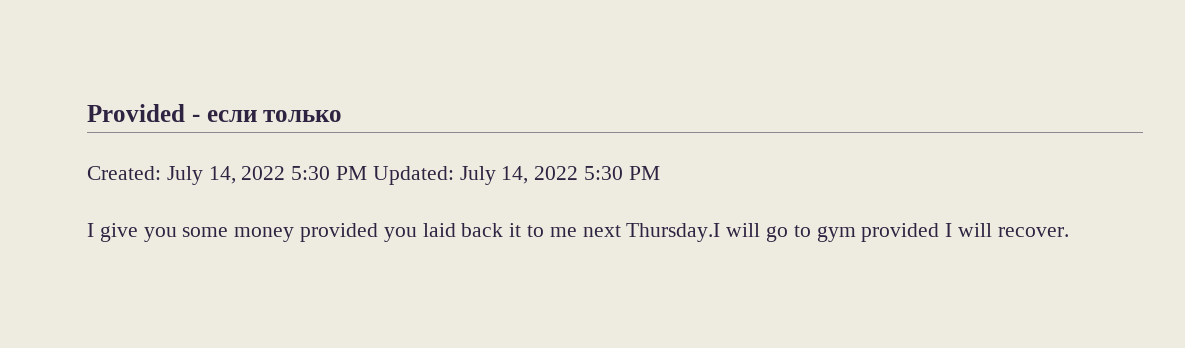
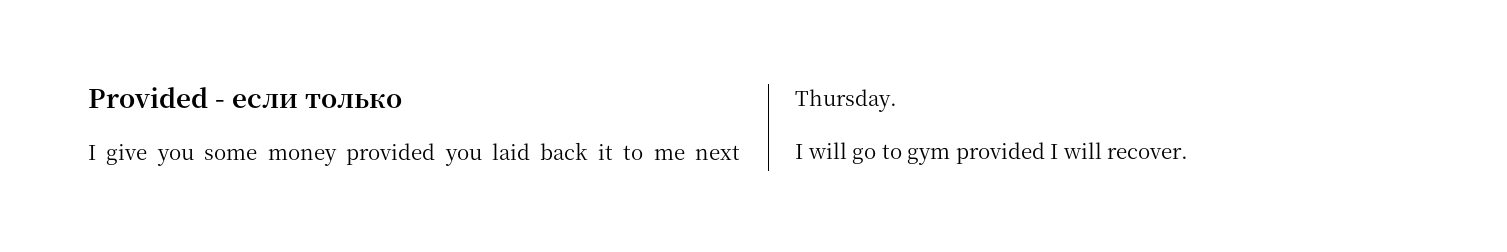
- Created: July 14, 2022 5:30 PM Updated: July 14, 2022 5:30 PM
- I give you some money provided you laid back it to me next Thursday.I will go to gym provided I will recover.
+ I give you some money provided you laid back it to me next Thursday.
+ I will go to gym provided I will recover.

